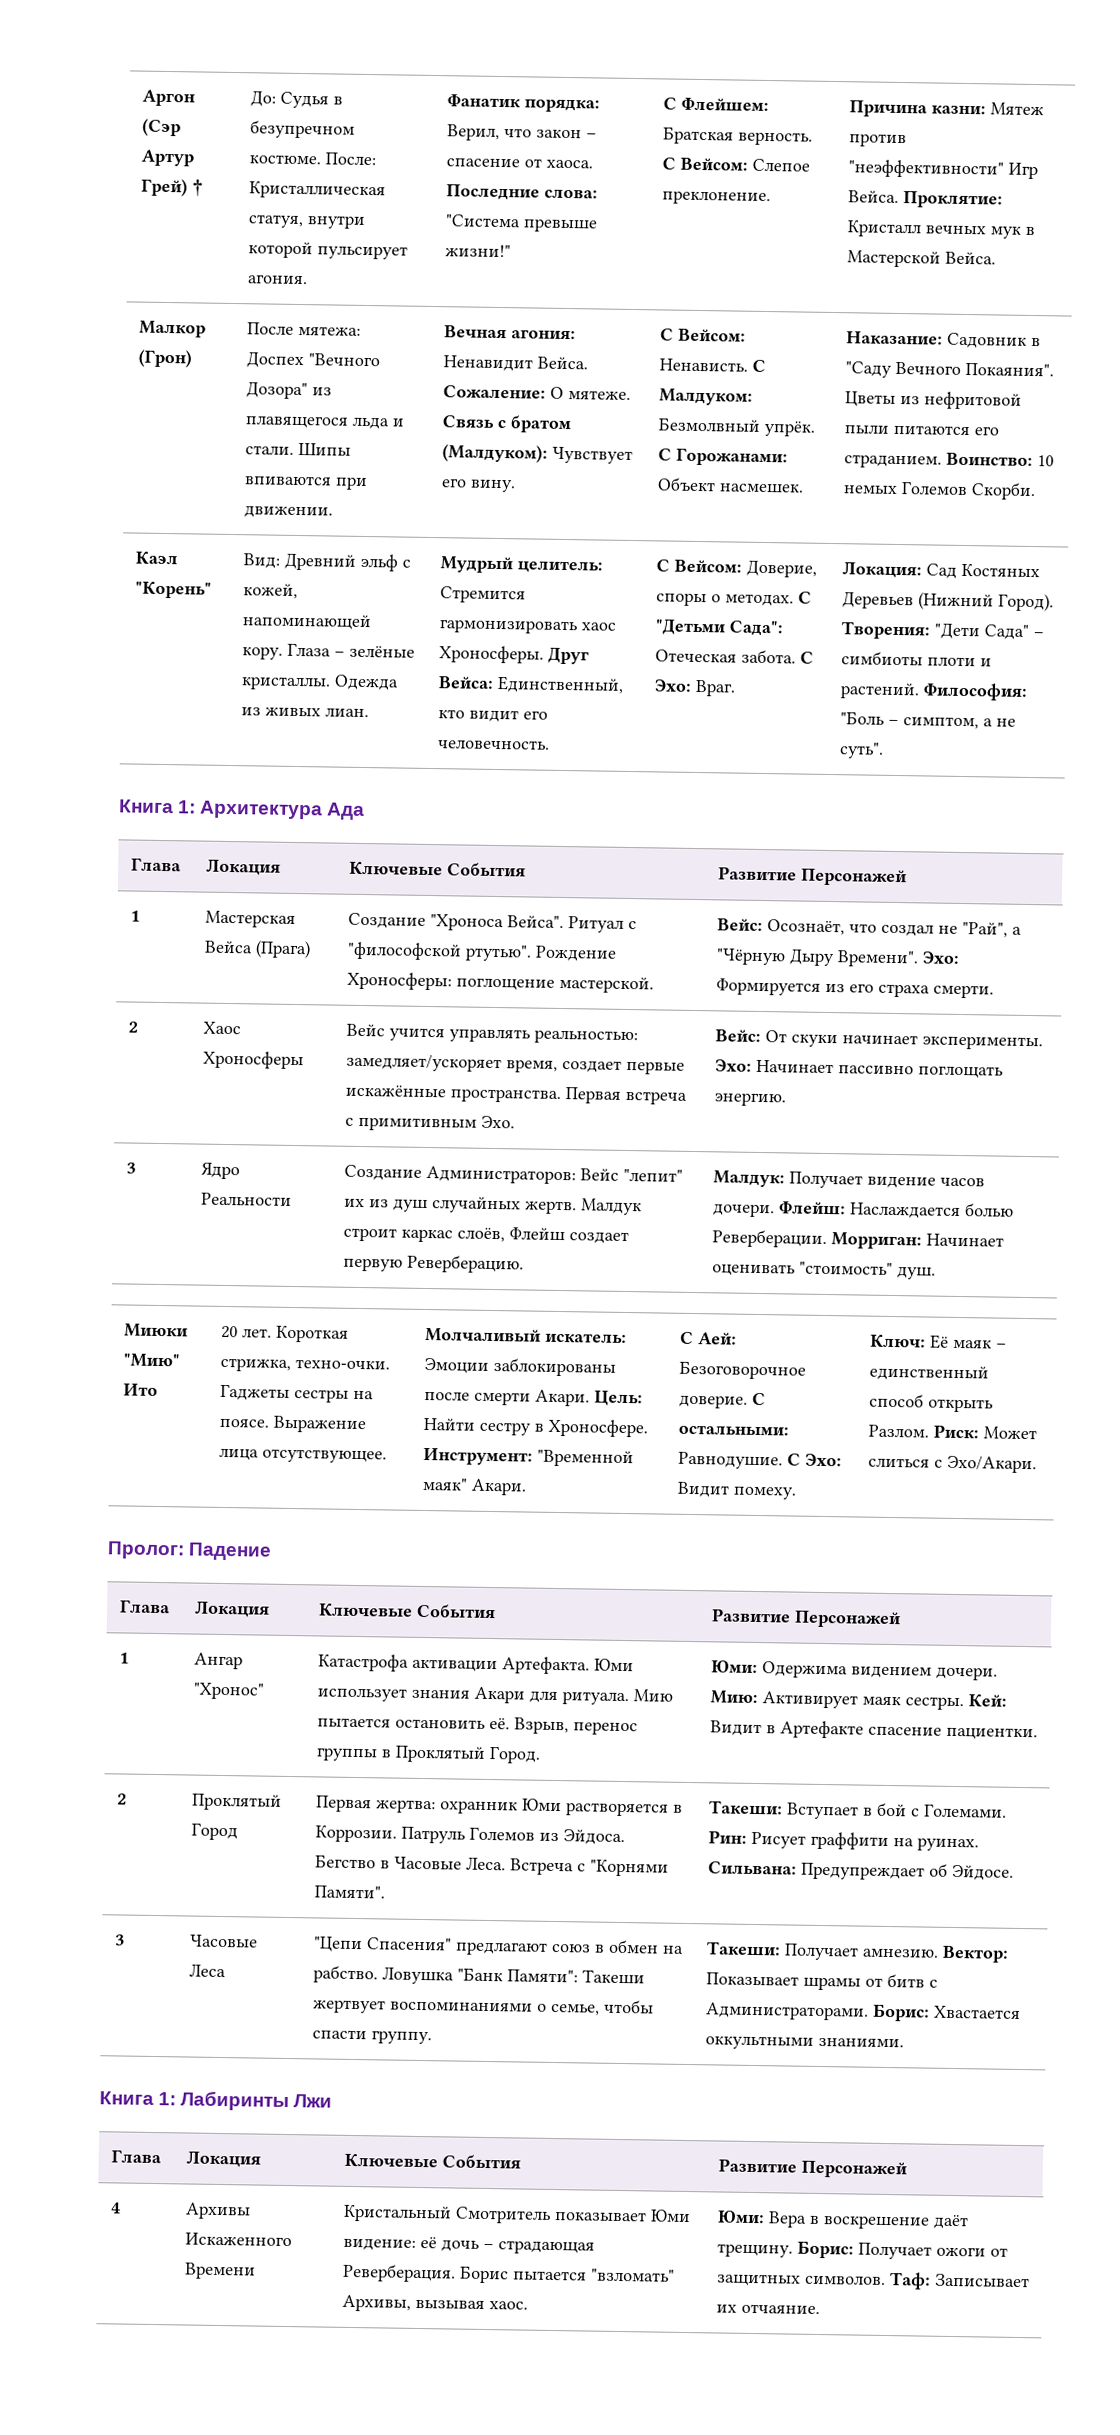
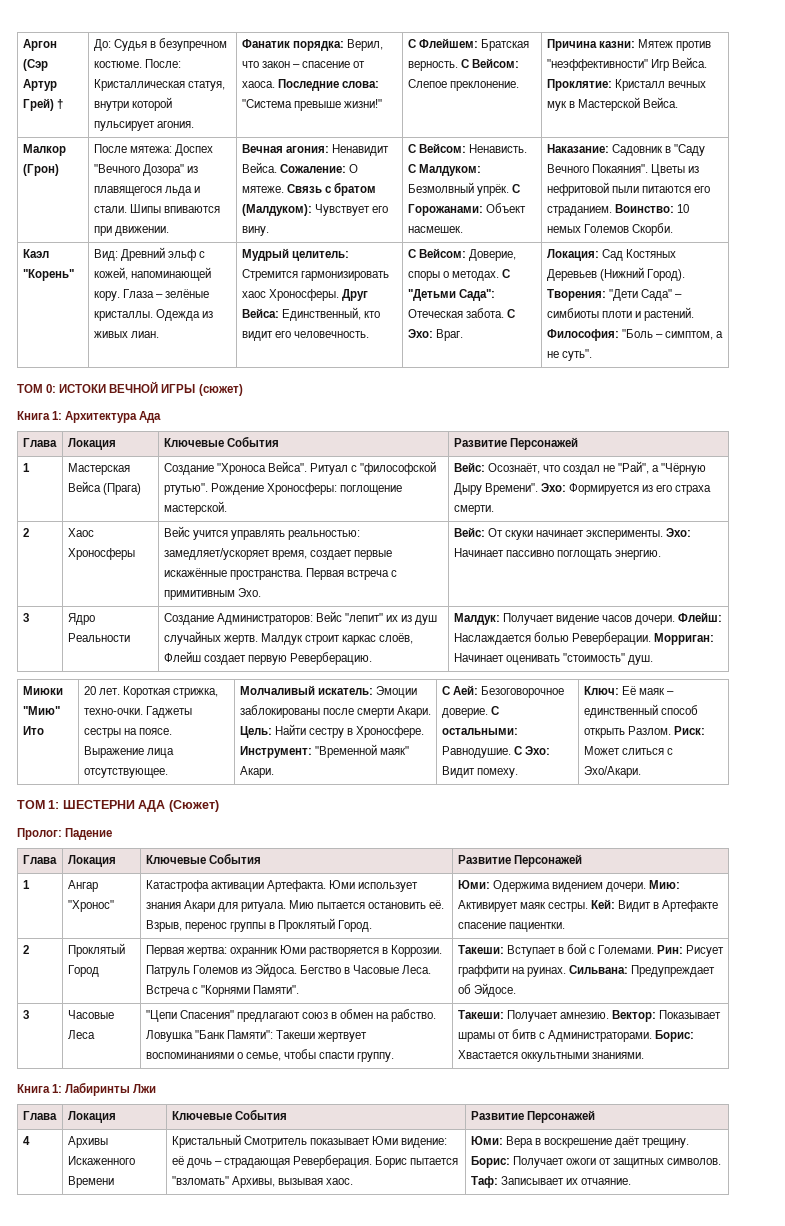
+ ТОМ 0: ИСТОКИ ВЕЧНОЙ ИГРЫ (сюжет)
+ ТОМ 1: ШЕСТЕРНИ АДА (Сюжет)

